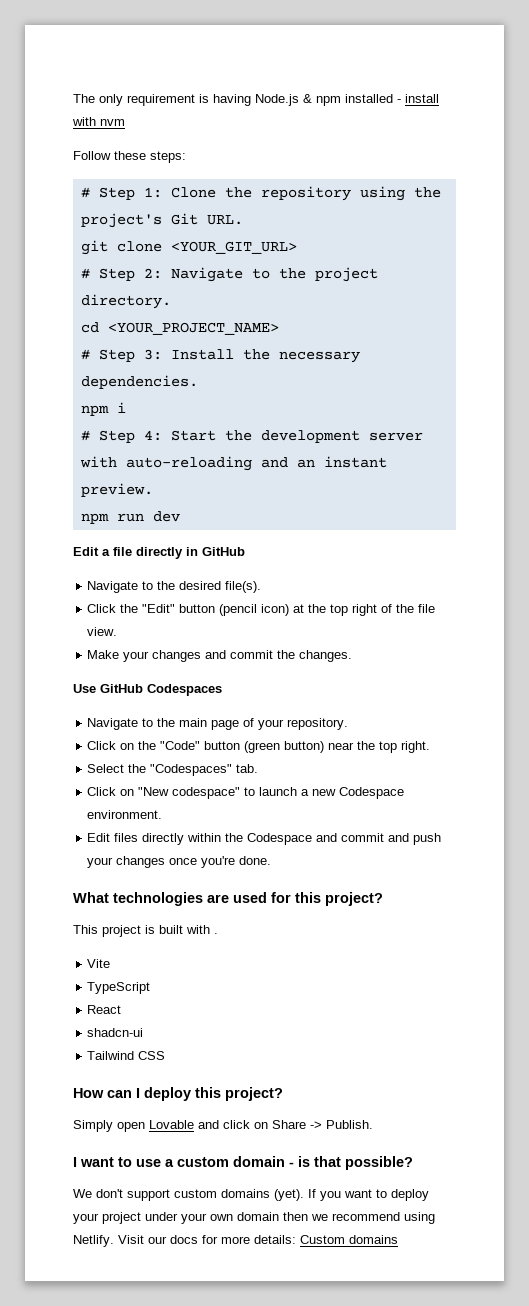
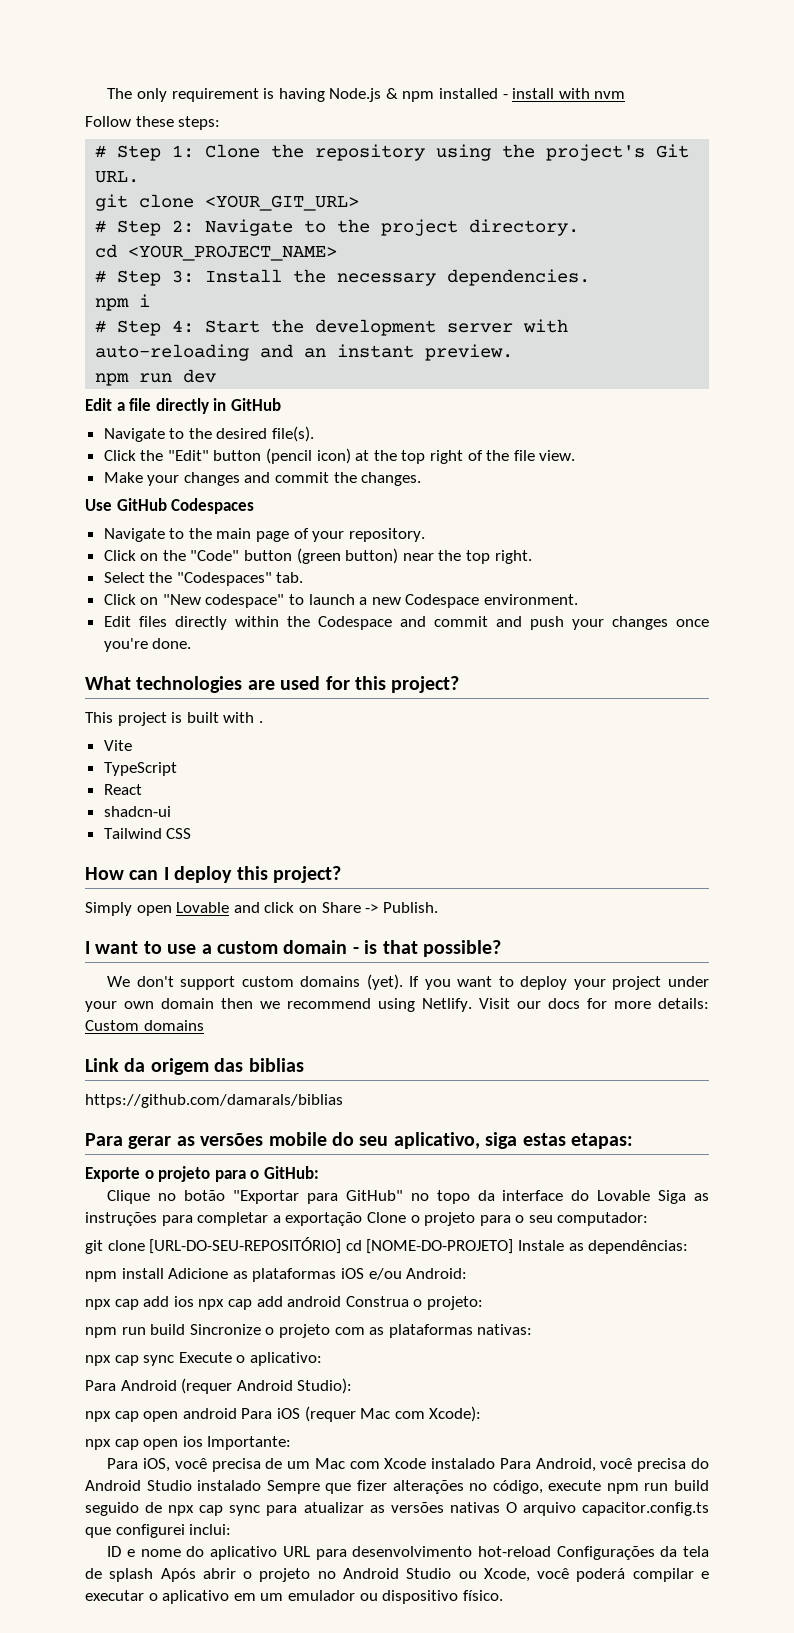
+ Link da origem das biblias
+ https://github.com/damarals/biblias
+ Para gerar as versões mobile do seu aplicativo, siga estas etapas:
+ Exporte o projeto para o GitHub:
+ Clique no botão "Exportar para GitHub" no topo da interface do Lovable Siga as instruções para completar a exportação Clone o projeto para o seu computador:
+ git clone [URL-DO-SEU-REPOSITÓRIO] cd [NOME-DO-PROJETO] Instale as dependências:
+ npm install Adicione as plataformas iOS e/ou Android:
+ npx cap add ios npx cap add android Construa o projeto:
+ npm run build Sincronize o projeto com as plataformas nativas:
+ npx cap sync Execute o aplicativo:
+ Para Android (requer Android Studio):
+ npx cap open android Para iOS (requer Mac com Xcode):
+ npx cap open ios Importante:
+ Para iOS, você precisa de um Mac com Xcode instalado Para Android, você precisa do Android Studio instalado Sempre que fizer alterações no código, execute npm run build seguido de npx cap sync para atualizar as versões nativas O arquivo capacitor.config.ts que configurei inclui:
+ ID e nome do aplicativo URL para desenvolvimento hot-reload Configurações da tela de splash Após abrir o projeto no Android Studio ou Xcode, você poderá compilar e executar o aplicativo em um emulador ou dispositivo físico.

